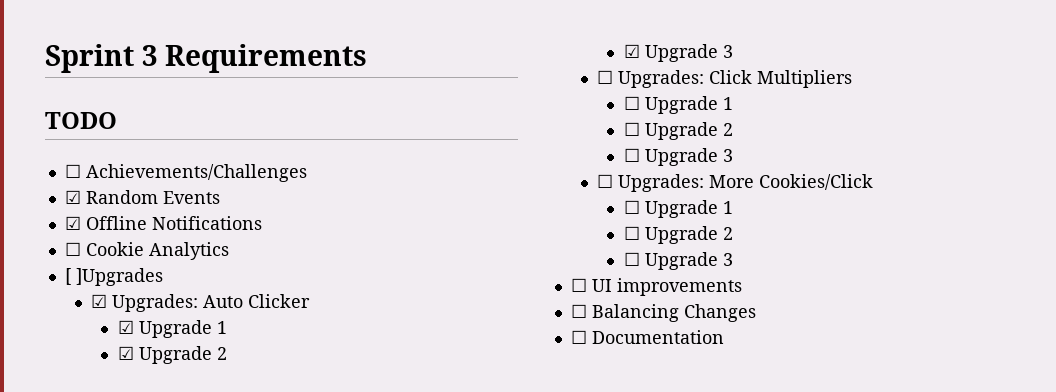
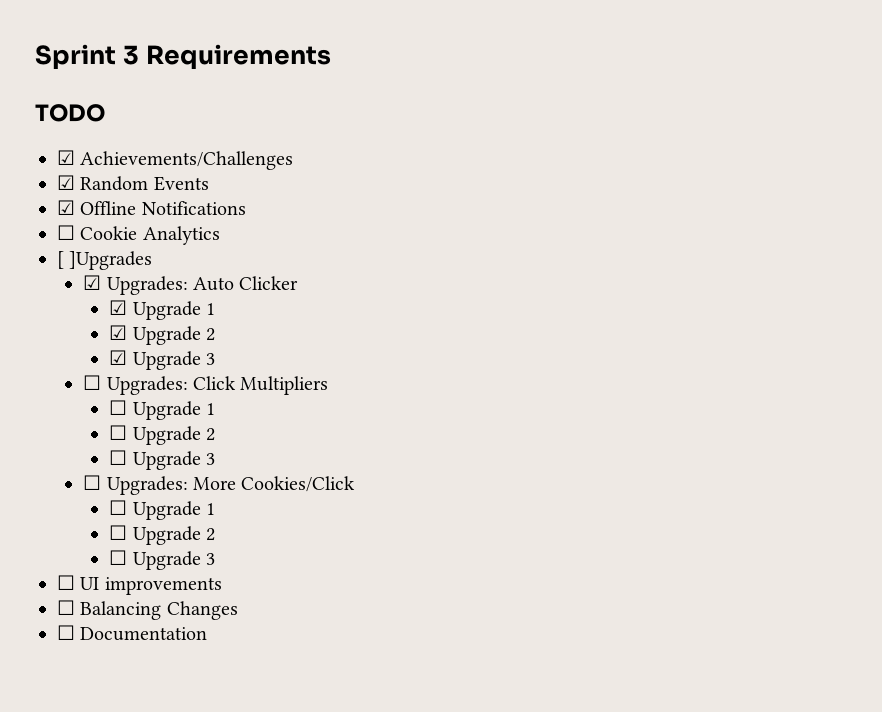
- ☐ Achievements/Challenges
+ ☑ Achievements/Challenges

